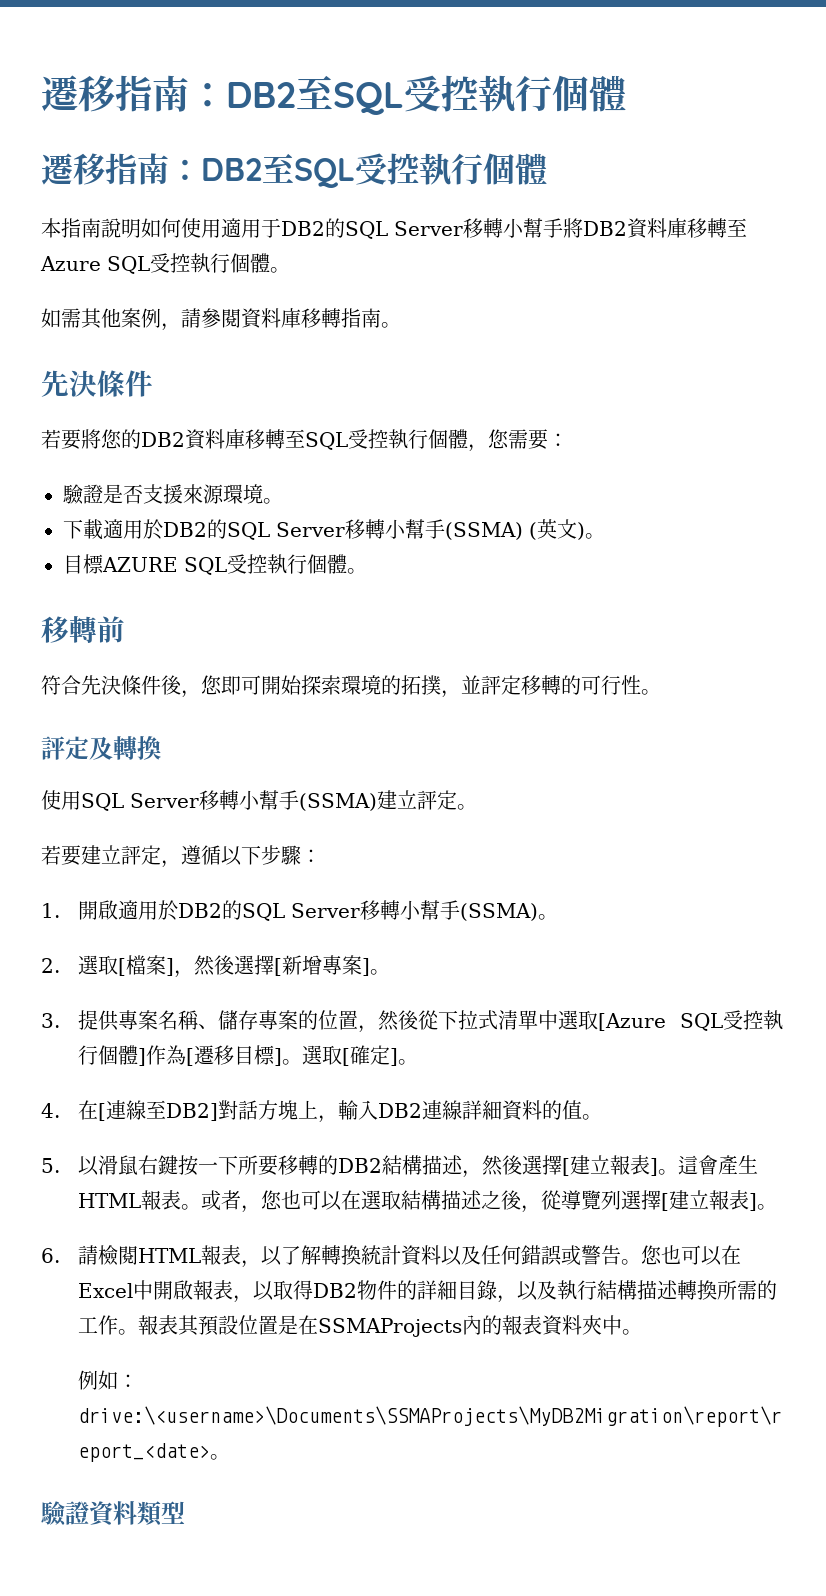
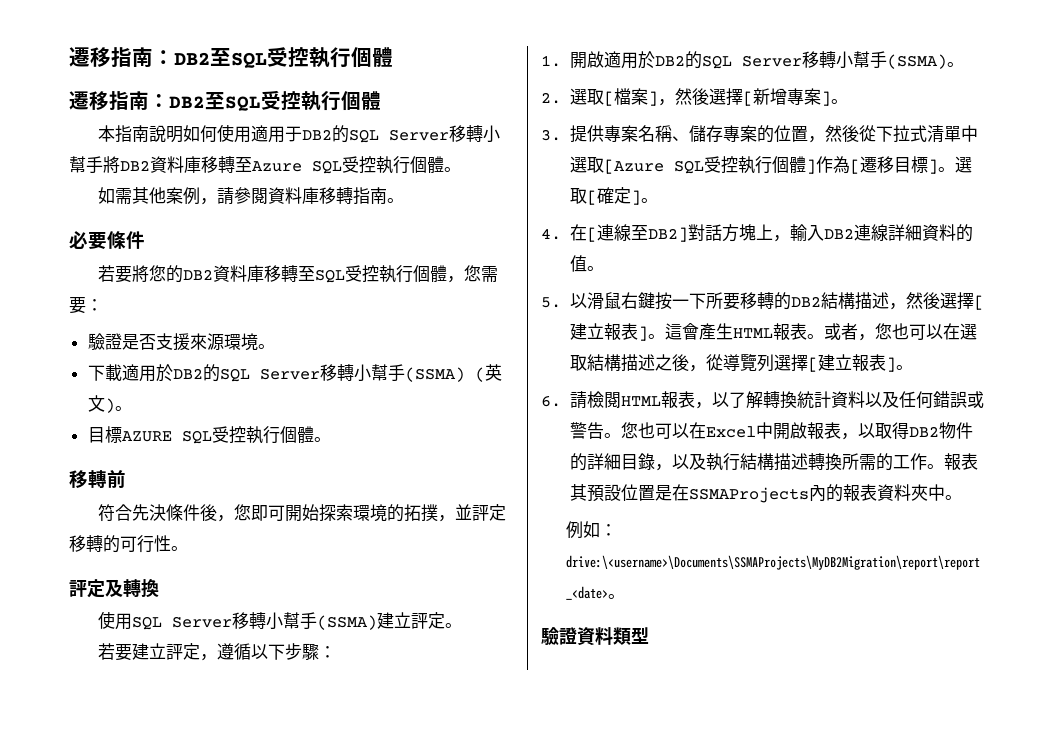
  如需其他案例，請參閱資料庫移轉指南。
- 先決條件
+ 必要條件

